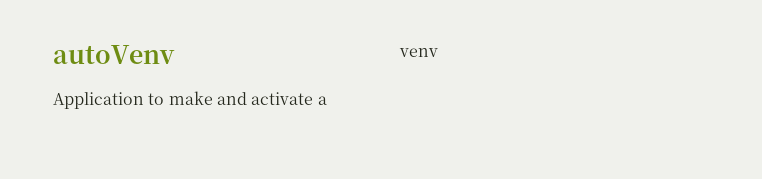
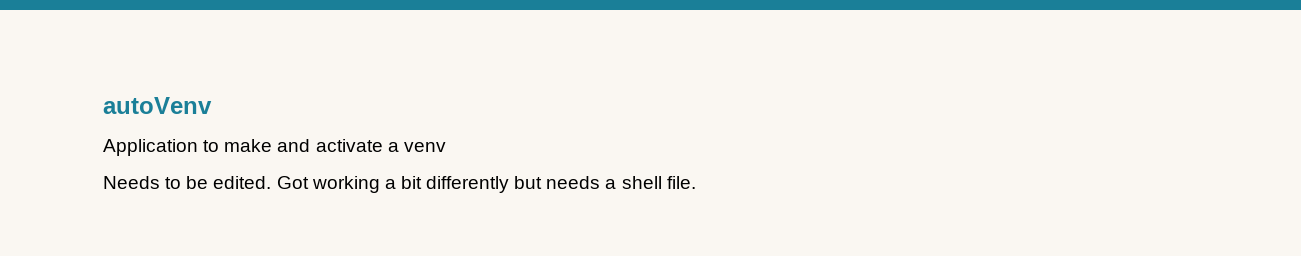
+ Needs to be edited. Got working a bit differently but needs a shell file.

